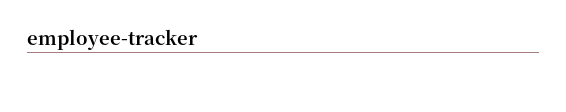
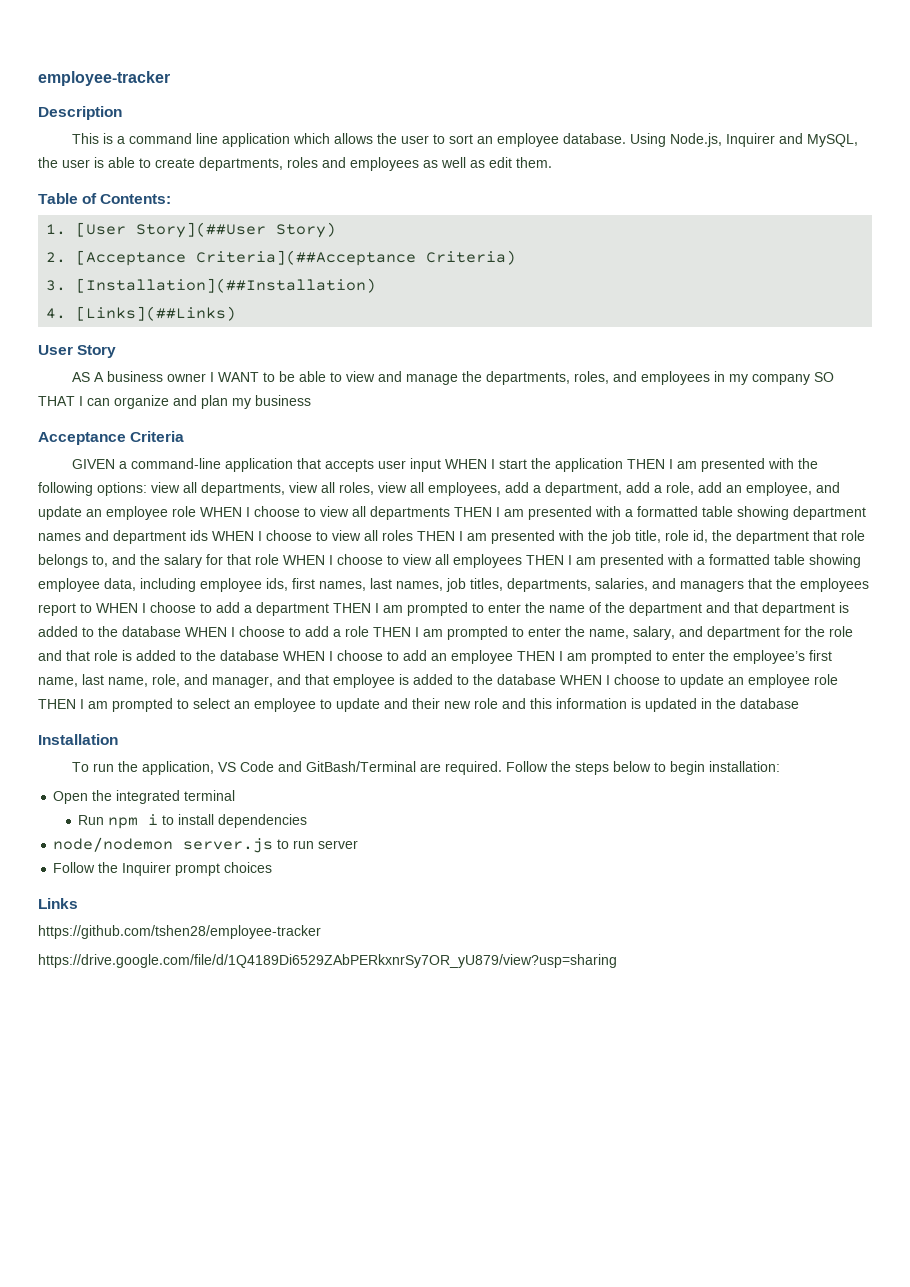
+ Description
+ This is a command line application which allows the user to sort an employee database. Using Node.js, Inquirer and MySQL, the user is able to create departments, roles and employees as well as edit them.
+ Table of Contents:
+ 1. [User Story](##User Story)
+ 2. [Acceptance Criteria](##Acceptance Criteria)
+ 3. [Installation](##Installation)
+ 4. [Links](##Links)
+ User Story
+ AS A business owner I WANT to be able to view and manage the departments, roles, and employees in my company SO THAT I can organize and plan my business
+ Acceptance Criteria
+ GIVEN a command-line application that accepts user input WHEN I start the application THEN I am presented with the following options: view all departments, view all roles, view all employees, add a department, add a role, add an employee, and update an employee role WHEN I choose to view all departments THEN I am presented with a formatted table showing department names and department ids WHEN I choose to view all roles THEN I am presented with the job title, role id, the department that role belongs to, and the salary for that role WHEN I choose to view all employees THEN I am presented with a formatted table showing employee data, including employee ids, first names, last names, job titles, departments, salaries, and managers that the employees report to WHEN I choose to add a department THEN I am prompted to enter the name of the department and that department is added to the database WHEN I choose to add a role THEN I am prompted to enter the name, salary, and department for the role and that role is added to the database WHEN I choose to add an employee THEN I am prompted to enter the employee’s first name, last name, role, and manager, and that employee is added to the database WHEN I choose to update an employee role THEN I am prompted to select an employee to update and their new role and this information is updated in the database
+ Installation
+ To run the application, VS Code and GitBash/Terminal are required. Follow the steps below to begin installation:
+ Open the integrated terminal
+ Run npm i to install dependencies
+ node/nodemon server.js to run server
+ Follow the Inquirer prompt choices
+ Links
+ https://github.com/tshen28/employee-tracker
+ https://drive.google.com/file/d/1Q4189Di6529ZAbPERkxnrSy7OR_yU879/view?usp=sharing

